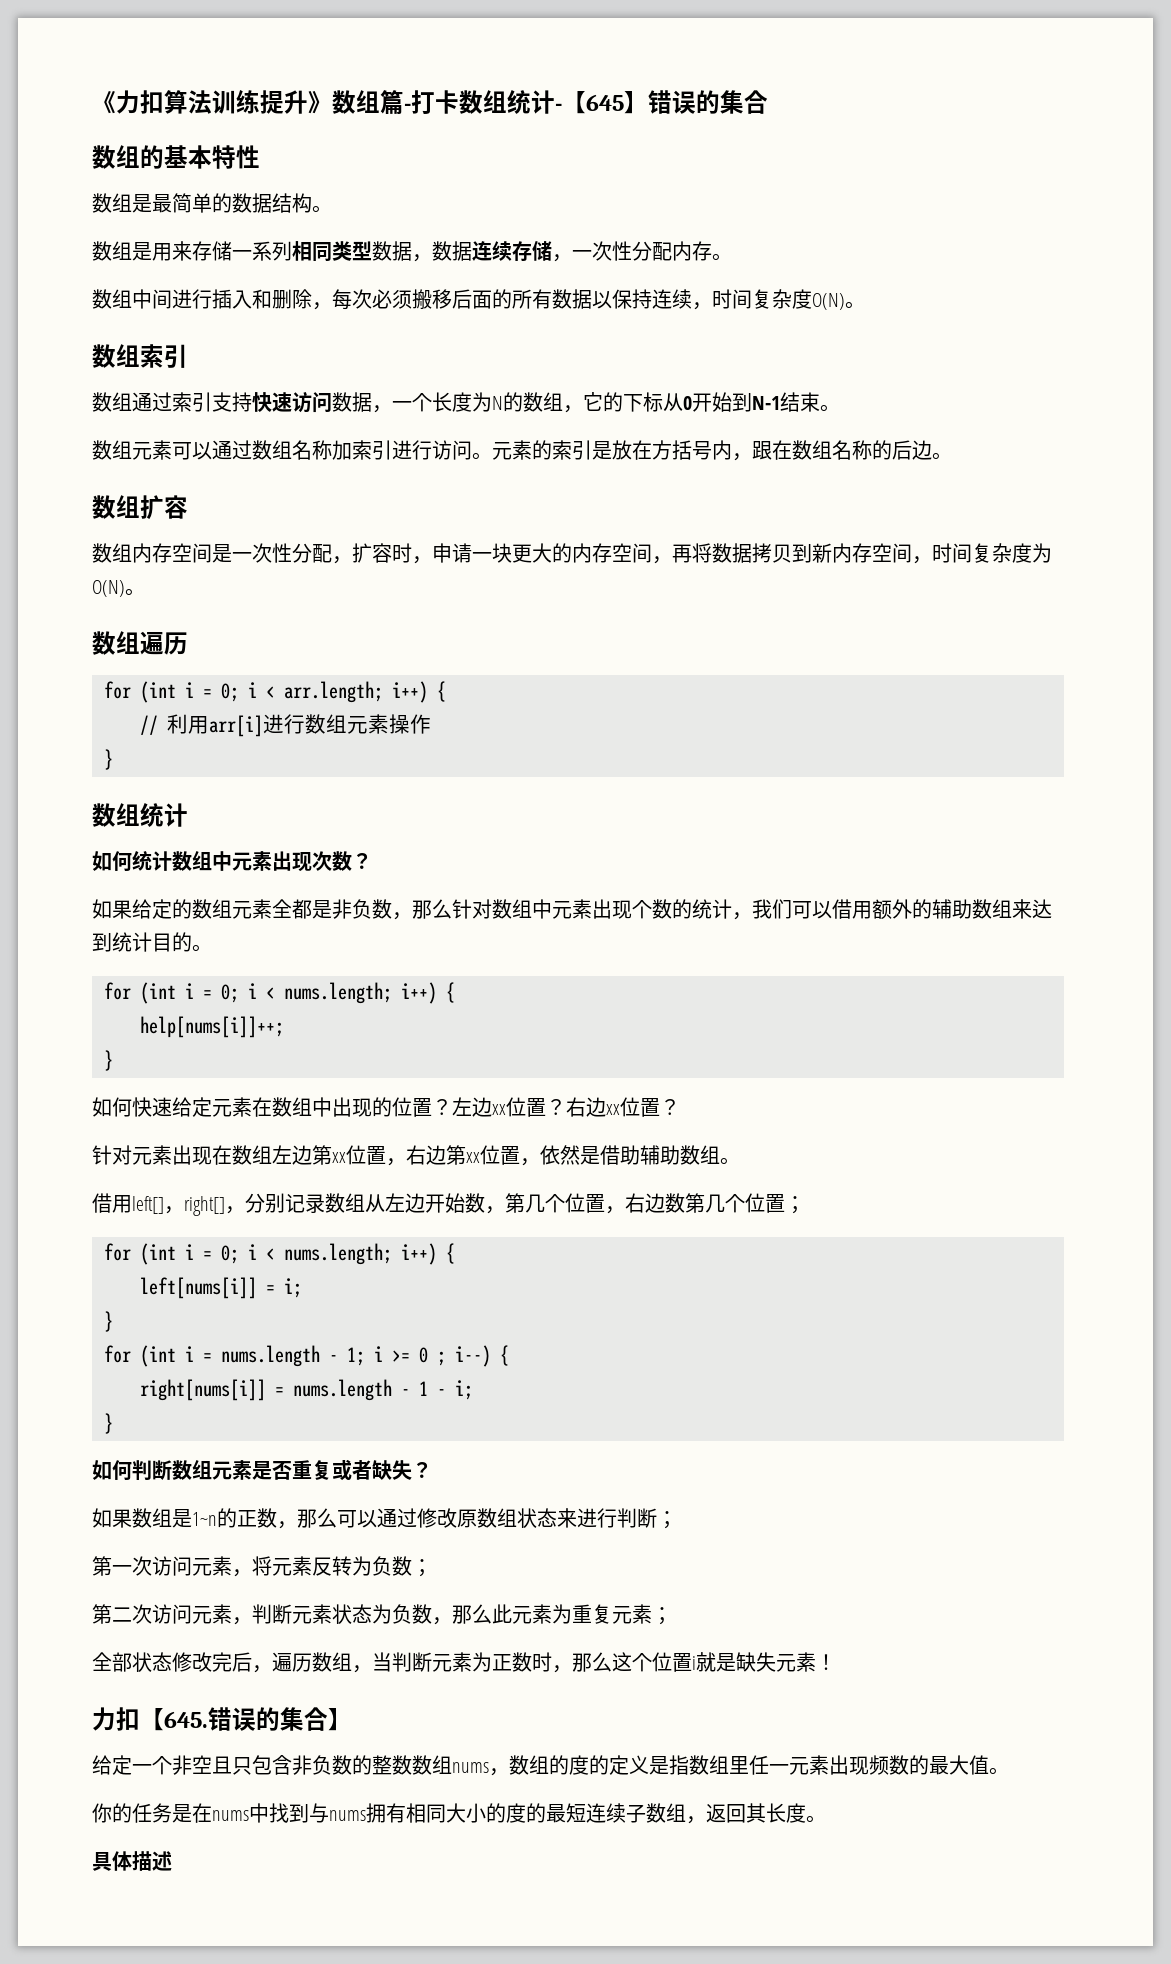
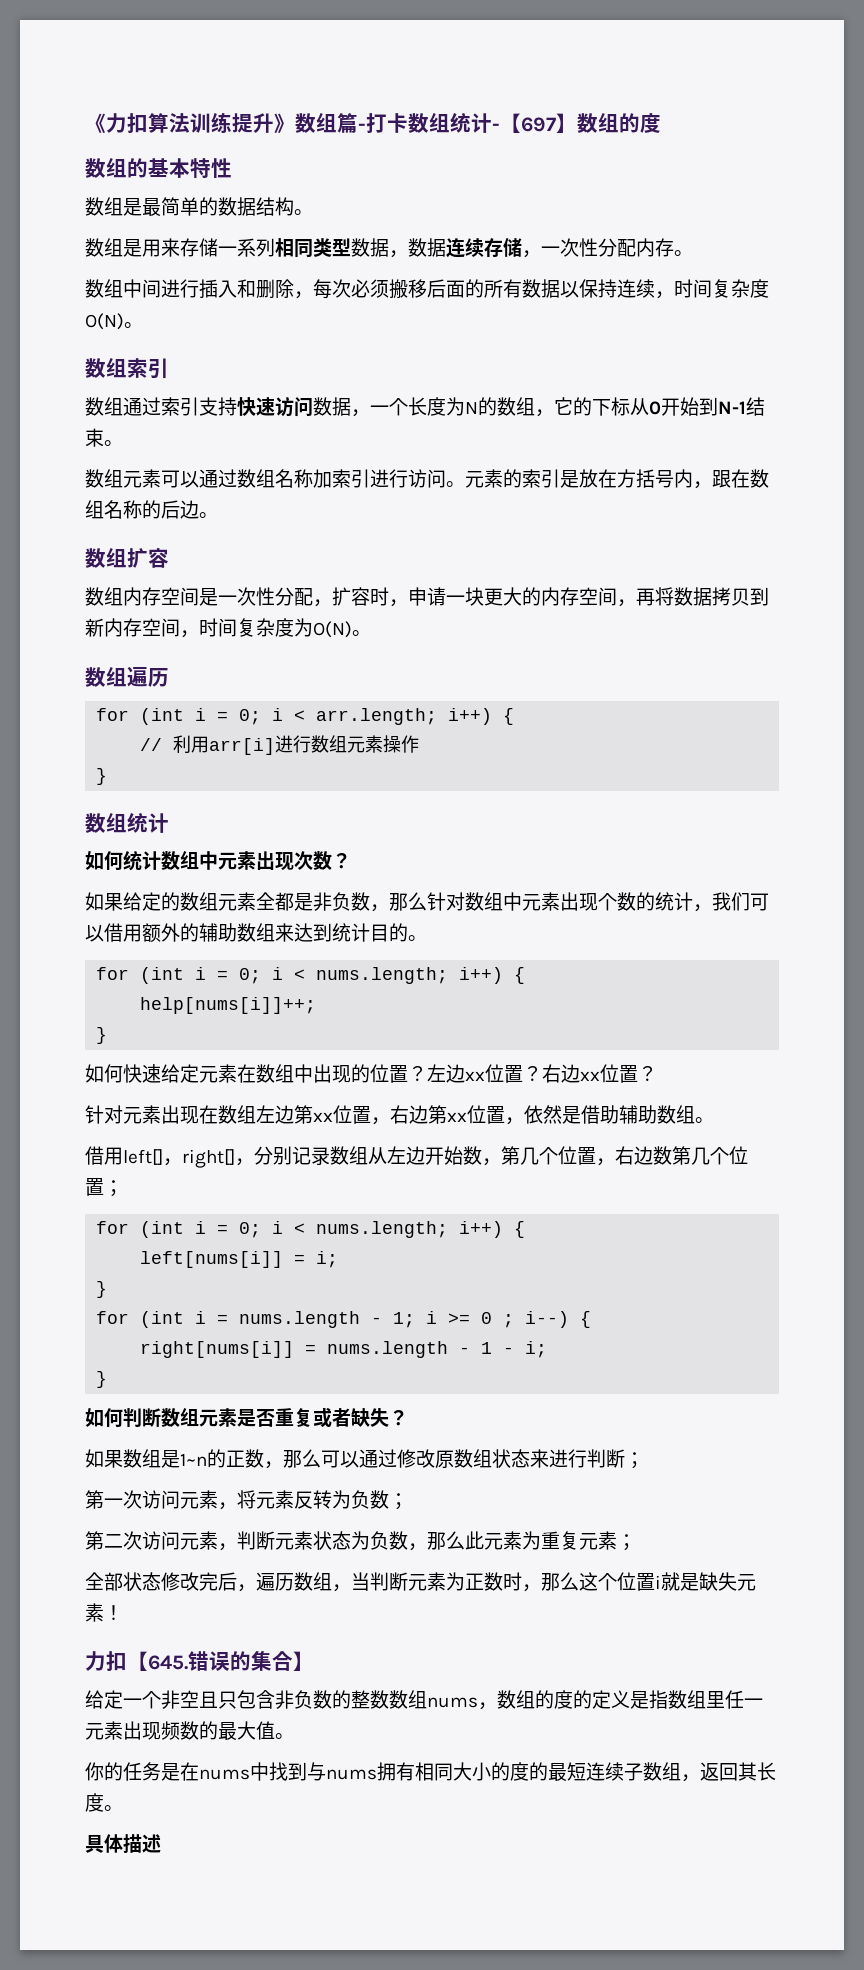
- 《力扣算法训练提升》数组篇-打卡数组统计-【645】错误的集合
+ 《力扣算法训练提升》数组篇-打卡数组统计-【697】数组的度

